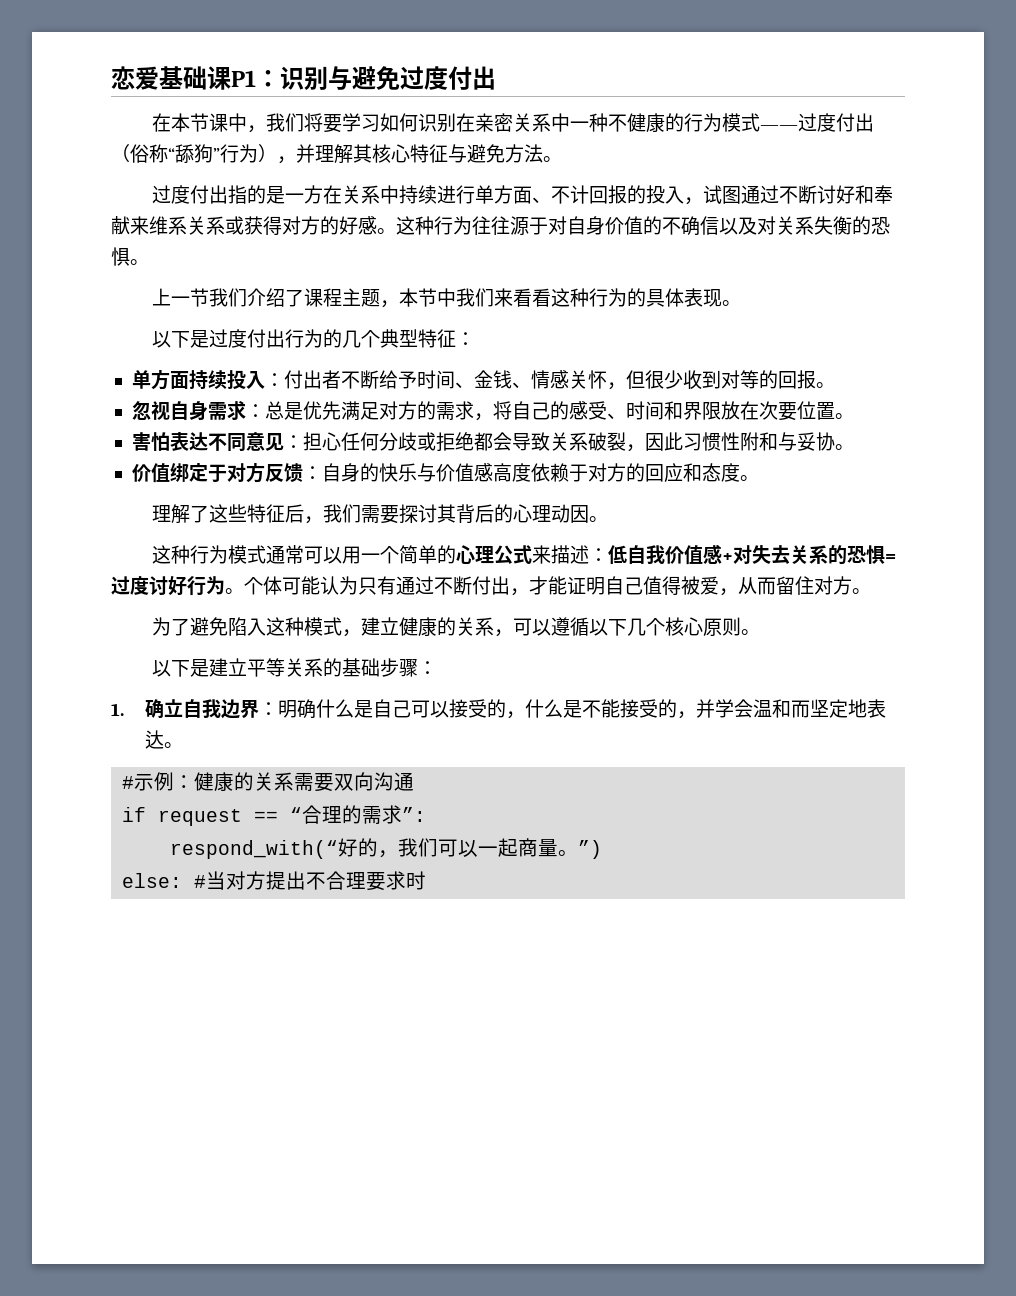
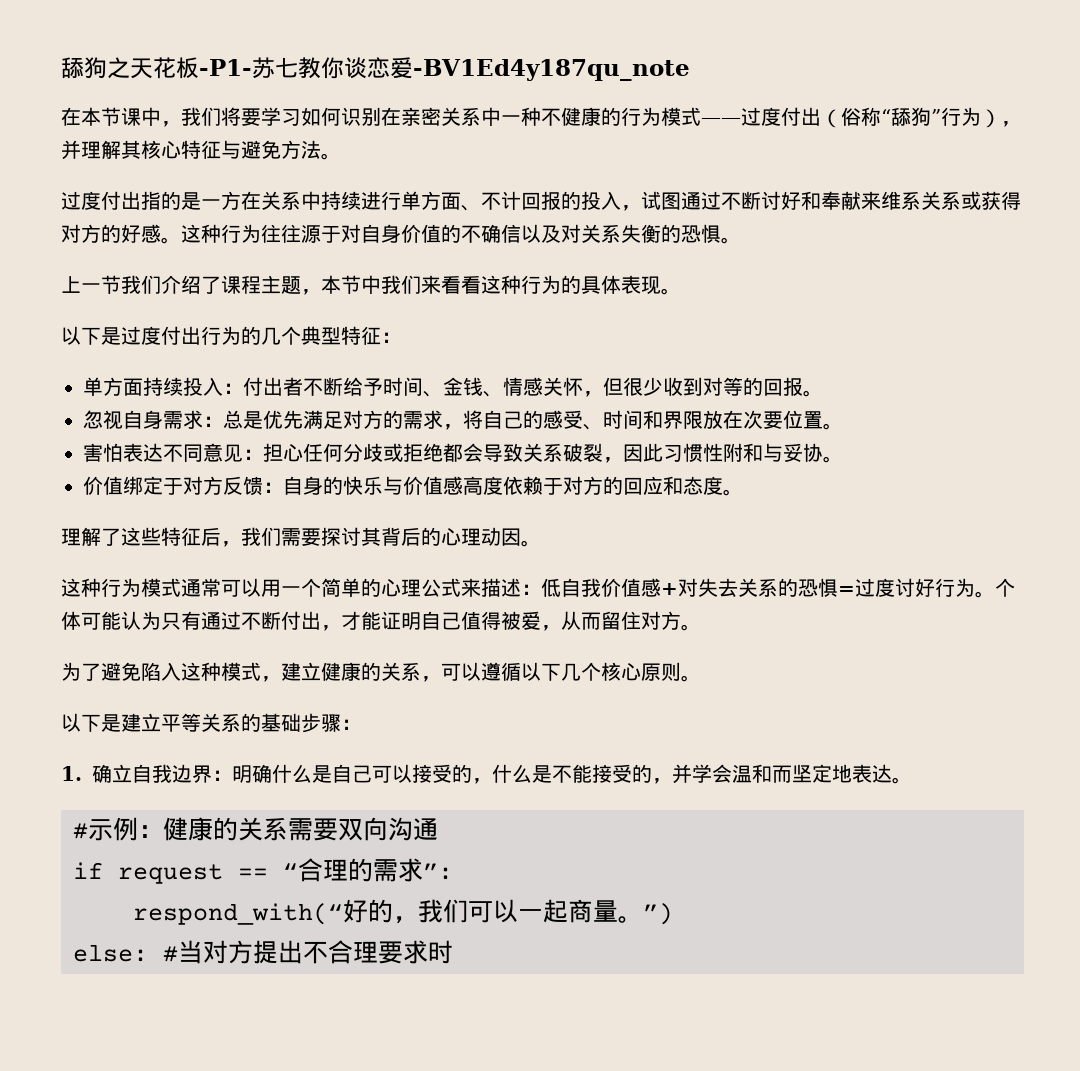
- 恋爱基础课P1：识别与避免过度付出
+ 舔狗之天花板-P1-苏七教你谈恋爱-BV1Ed4y187qu_note

